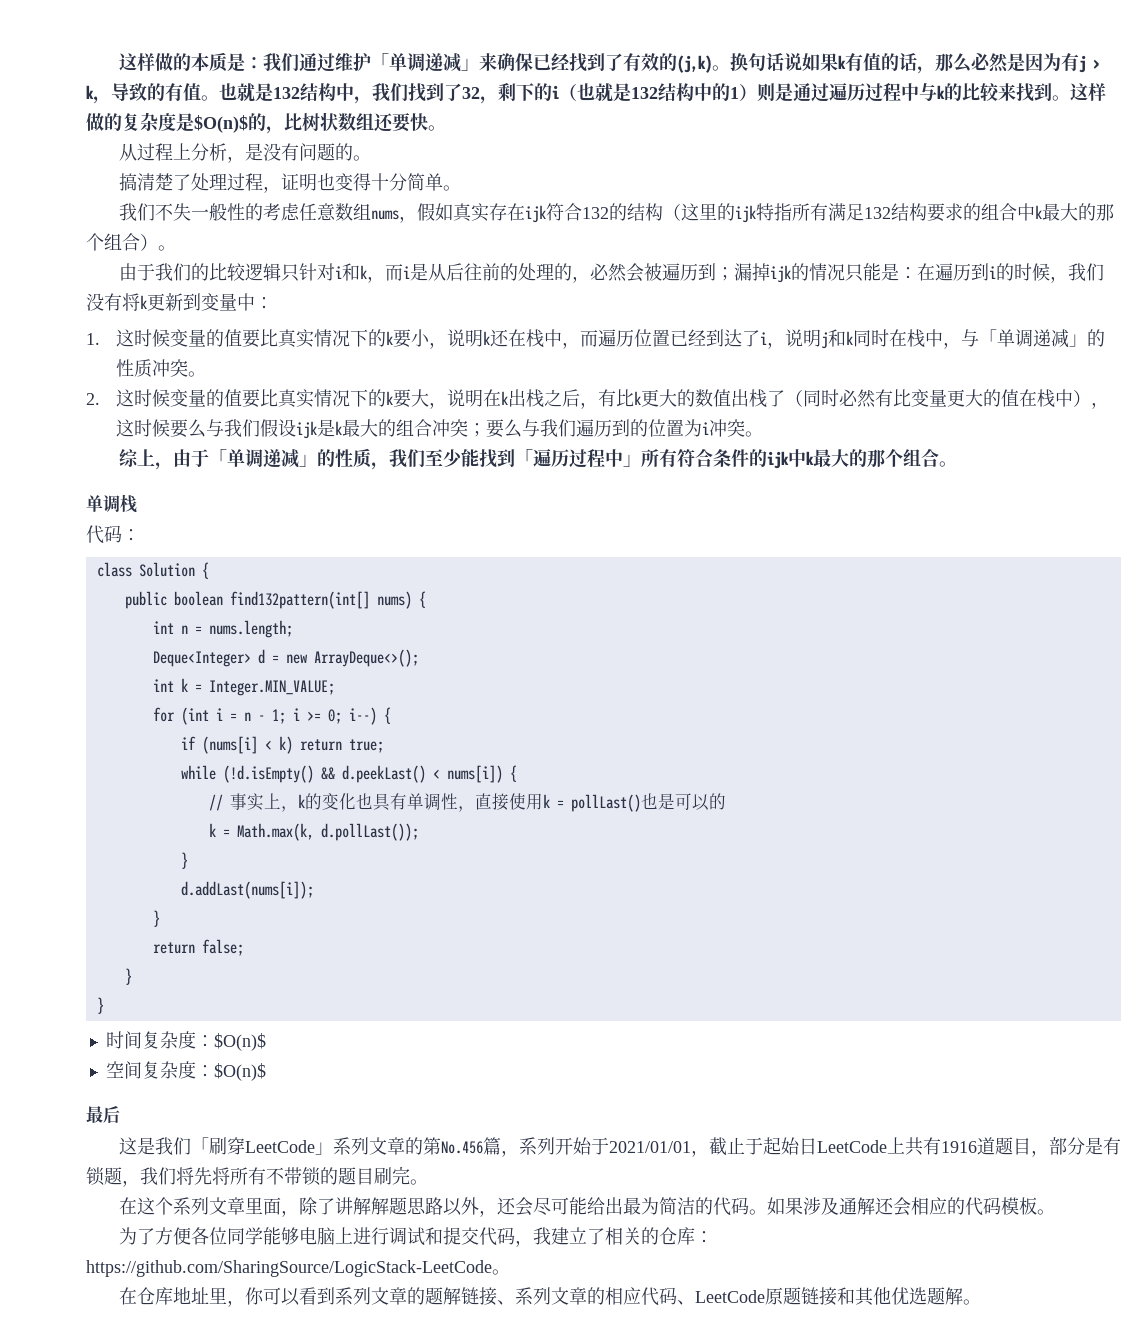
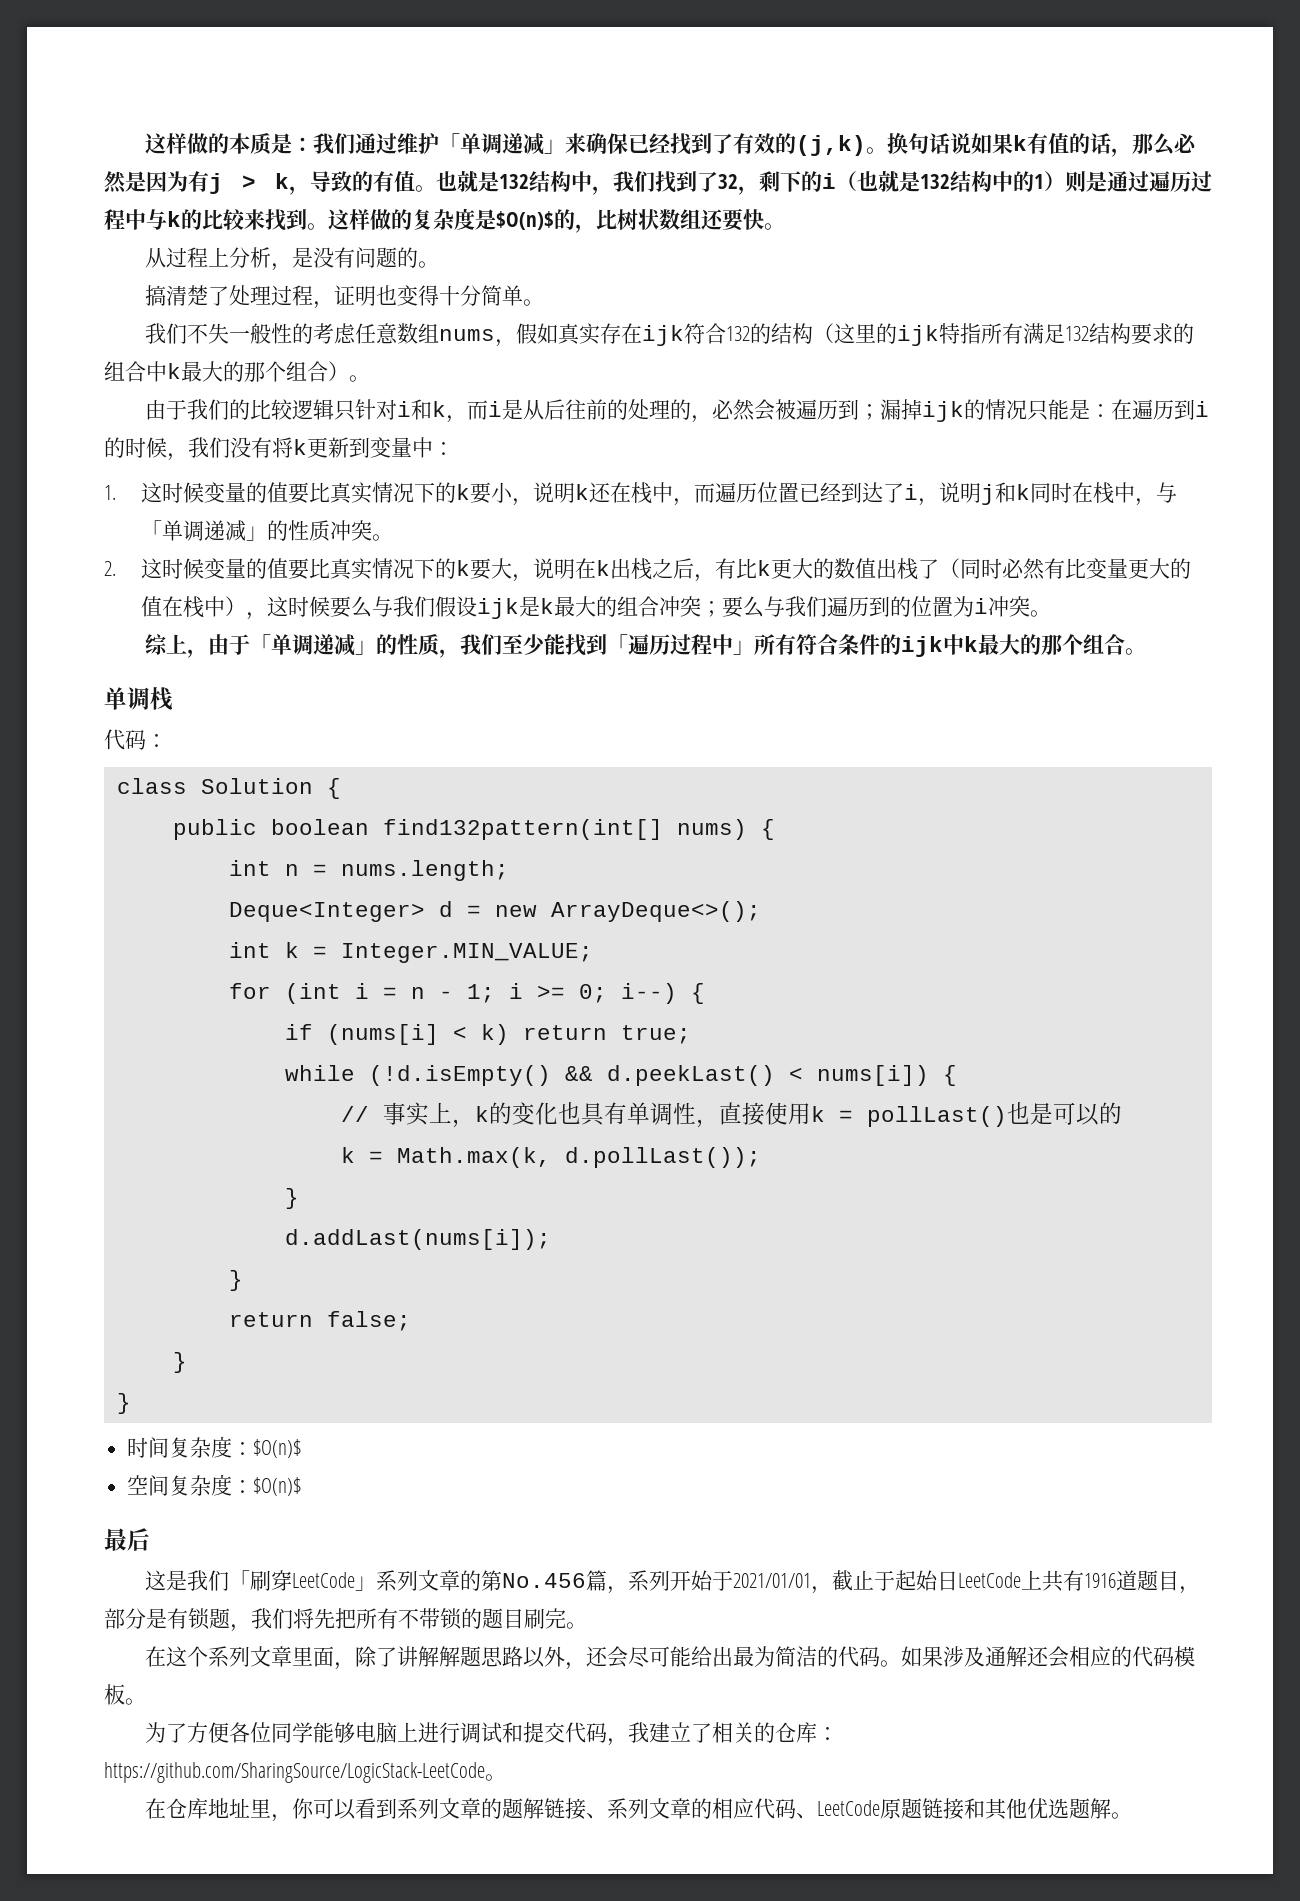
- 这是我们「刷穿LeetCode」系列文章的第No.456篇，系列开始于2021/01/01，截止于起始日LeetCode上共有1916道题目，部分是有锁题，我们将先将所有不带锁的题目刷完。
+ 这是我们「刷穿LeetCode」系列文章的第No.456篇，系列开始于2021/01/01，截止于起始日LeetCode上共有1916道题目，部分是有锁题，我们将先把所有不带锁的题目刷完。

